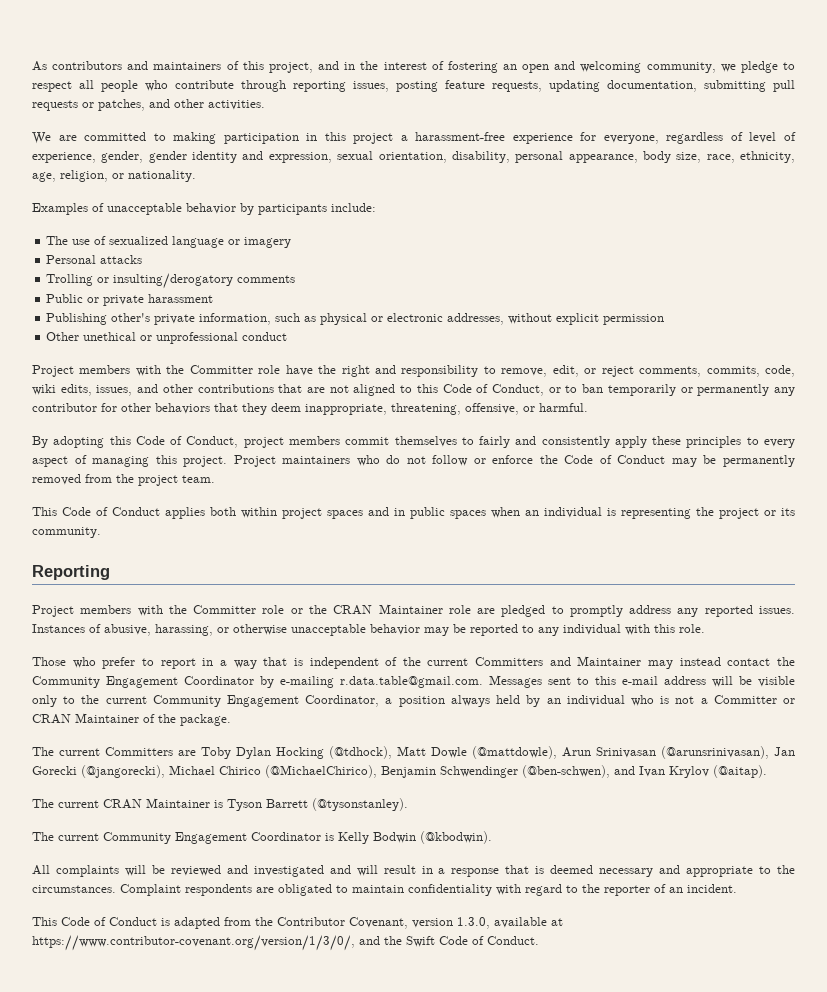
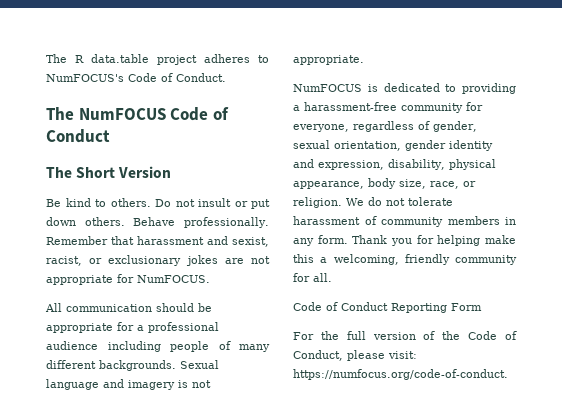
- As contributors and maintainers of this project, and in the interest of fostering an open and welcoming community, we pledge to respect all people who contribute through reporting issues, posting feature requests, updating documentation, submitting pull requests or patches, and other activities.
- We are committed to making participation in this project a harassment-free experience for everyone, regardless of level of experience, gender, gender identity and expression, sexual orientation, disability, personal appearance, body size, race, ethnicity, age, religion, or nationality.
- Examples of unacceptable behavior by participants include:
- The use of sexualized language or imagery
- Personal attacks
- Trolling or insulting/derogatory comments
- Public or private harassment
- Publishing other's private information, such as physical or electronic addresses, without explicit permission
- Other unethical or unprofessional conduct
- Project members with the Committer role have the right and responsibility to remove, edit, or reject comments, commits, code, wiki edits, issues, and other contributions that are not aligned to this Code of Conduct, or to ban temporarily or permanently any contributor for other behaviors that they deem inappropriate, threatening, offensive, or harmful.
- By adopting this Code of Conduct, project members commit themselves to fairly and consistently apply these principles to every aspect of managing this project. Project maintainers who do not follow or enforce the Code of Conduct may be permanently removed from the project team.
- This Code of Conduct applies both within project spaces and in public spaces when an individual is representing the project or its community.
- Reporting
- Project members with the Committer role or the CRAN Maintainer role are pledged to promptly address any reported issues. Instances of abusive, harassing, or otherwise unacceptable behavior may be reported to any individual with this role.
- Those who prefer to report in a way that is independent of the current Committers and Maintainer may instead contact the Community Engagement Coordinator by e-mailing r.data.table@gmail.com. Messages sent to this e-mail address will be visible only to the current Community Engagement Coordinator, a position always held by an individual who is not a Committer or CRAN Maintainer of the package.
- The current Committers are Toby Dylan Hocking (@tdhock), Matt Dowle (@mattdowle), Arun Srinivasan (@arunsrinivasan), Jan Gorecki (@jangorecki), Michael Chirico (@MichaelChirico), Benjamin Schwendinger (@ben-schwen), and Ivan Krylov (@aitap).
- The current CRAN Maintainer is Tyson Barrett (@tysonstanley).
- The current Community Engagement Coordinator is Kelly Bodwin (@kbodwin).
- All complaints will be reviewed and investigated and will result in a response that is deemed necessary and appropriate to the circumstances. Complaint respondents are obligated to maintain confidentiality with regard to the reporter of an incident.
- This Code of Conduct is adapted from the Contributor Covenant, version 1.3.0, available at https://www.contributor-covenant.org/version/1/3/0/, and the Swift Code of Conduct.
+ The R data.table project adheres to NumFOCUS's Code of Conduct.
+ The NumFOCUS Code of Conduct
+ The Short Version
+ Be kind to others. Do not insult or put down others. Behave professionally. Remember that harassment and sexist, racist, or exclusionary jokes are not appropriate for NumFOCUS.
+ All communication should be appropriate for a professional audience including people of many different backgrounds. Sexual language and imagery is not appropriate.
+ NumFOCUS is dedicated to providing a harassment-free community for everyone, regardless of gender, sexual orientation, gender identity and expression, disability, physical appearance, body size, race, or religion. We do not tolerate harassment of community members in any form. Thank you for helping make this a welcoming, friendly community for all.
+ Code of Conduct Reporting Form
+ For the full version of the Code of Conduct, please visit: https://numfocus.org/code-of-conduct.

